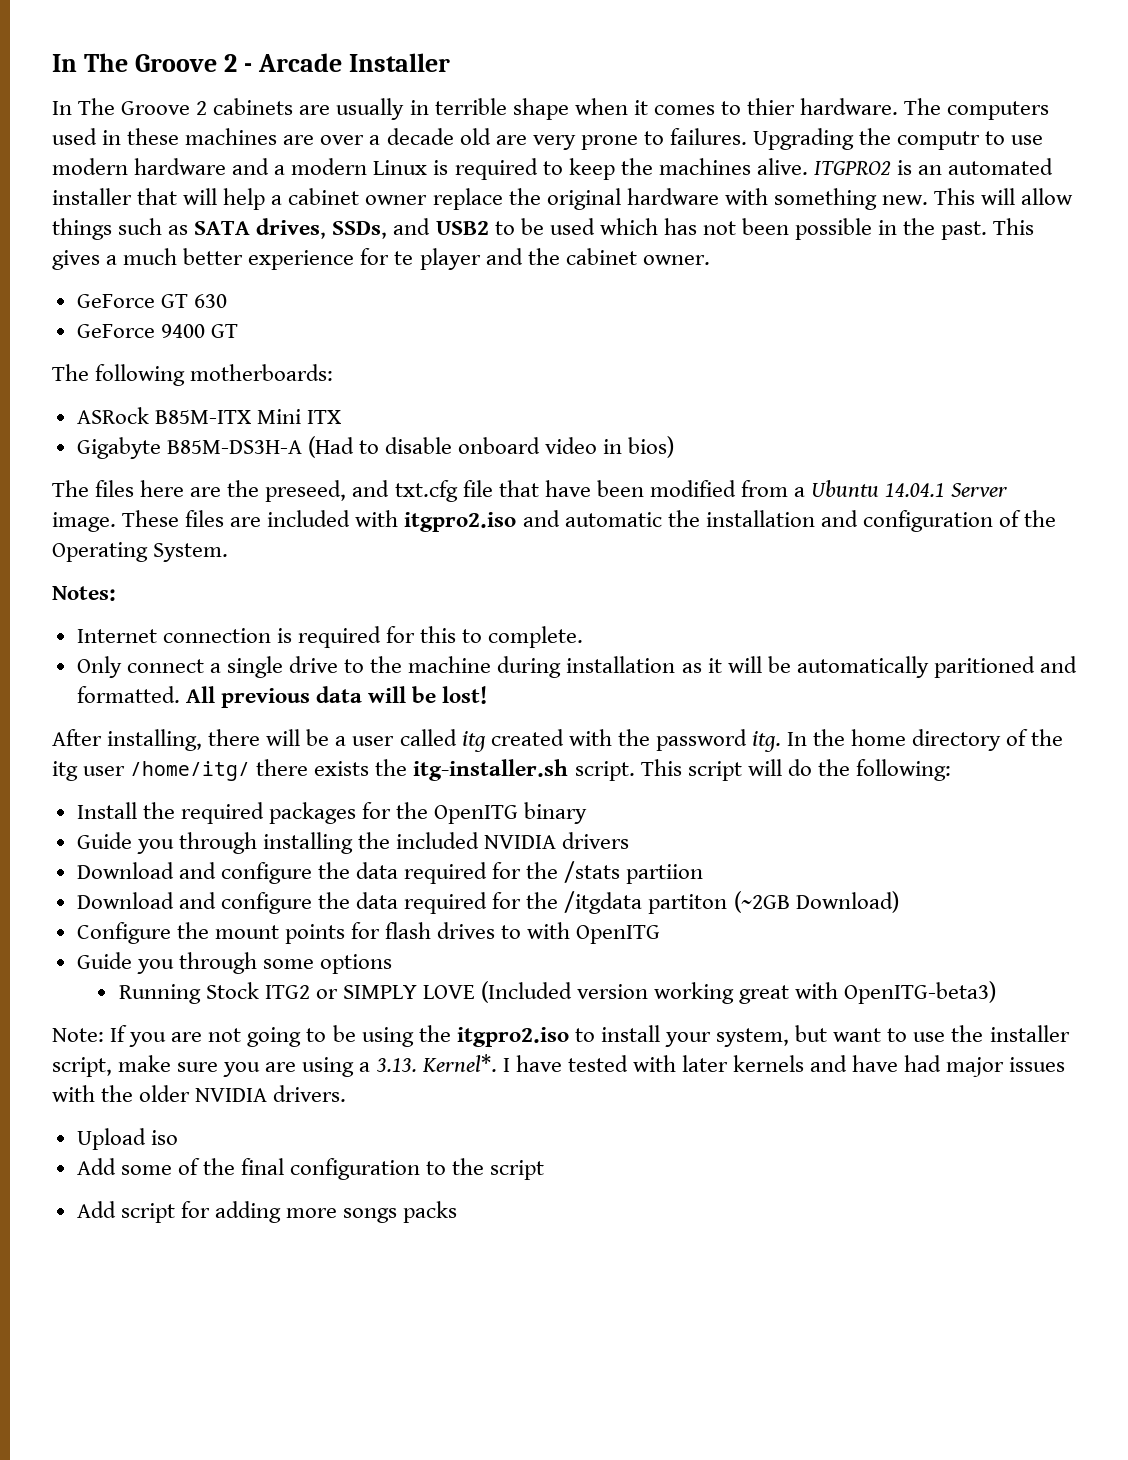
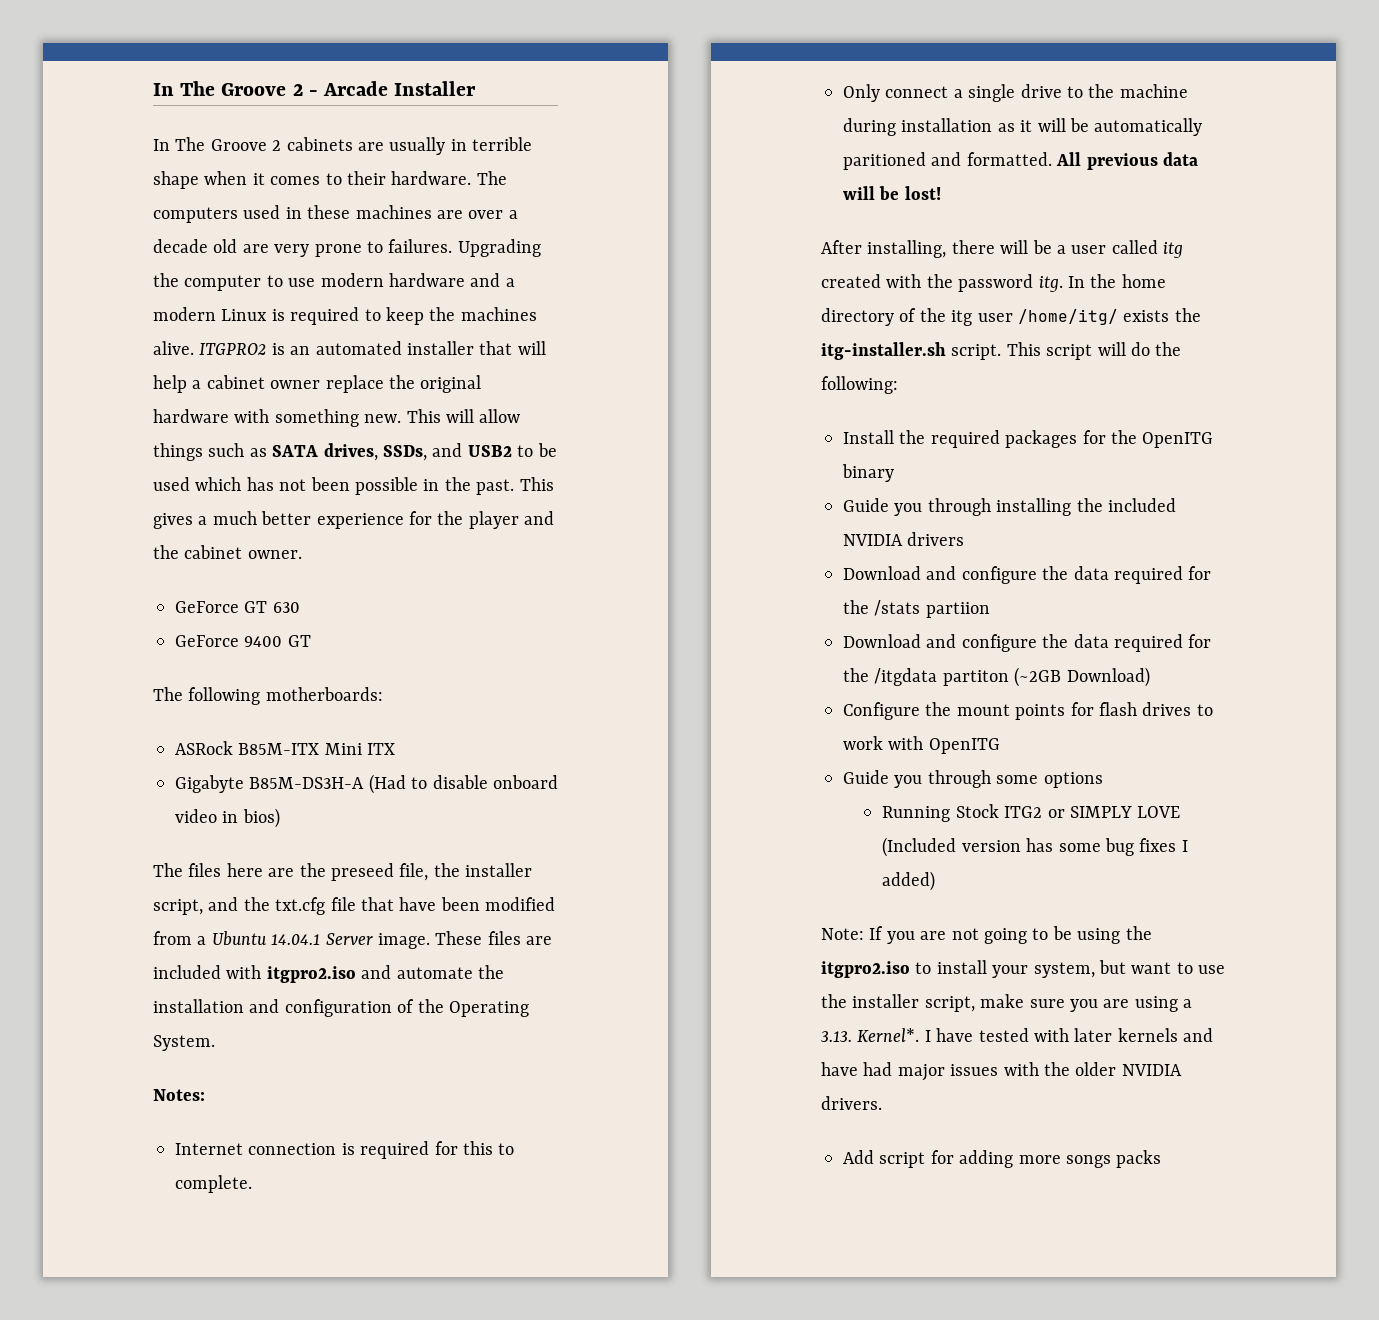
- In The Groove 2 cabinets are usually in terrible shape when it comes to thier hardware.
+ In The Groove 2 cabinets are usually in terrible shape when it comes to their hardware.
- Upgrading the computr to use modern hardware and a modern Linux is required to keep the machines alive.
+ Upgrading the computer to use modern hardware and a modern Linux is required to keep the machines alive.
- This gives a much better experience for te player and the cabinet owner.
+ This gives a much better experience for the player and the cabinet owner.
- The files here are the preseed, and txt.cfg file that have been modified from a Ubuntu 14.04.1 Server image.
+ The files here are the preseed file, the installer script, and the txt.cfg file that have been modified from a Ubuntu 14.04.1 Server image.
- These files are included with itgpro2.iso and automatic the installation and configuration of the Operating System.
+ These files are included with itgpro2.iso and automate the installation and configuration of the Operating System.
- In the home directory of the itg user /home/itg/ there exists the itg-installer.sh script.
+ In the home directory of the itg user /home/itg/ exists the itg-installer.sh script.
- Configure the mount points for flash drives to with OpenITG
+ Configure the mount points for flash drives to work with OpenITG
- Running Stock ITG2 or SIMPLY LOVE (Included version working great with OpenITG-beta3)
+ Running Stock ITG2 or SIMPLY LOVE (Included version has some bug fixes I added)
- Upload iso
- Add some of the final configuration to the script

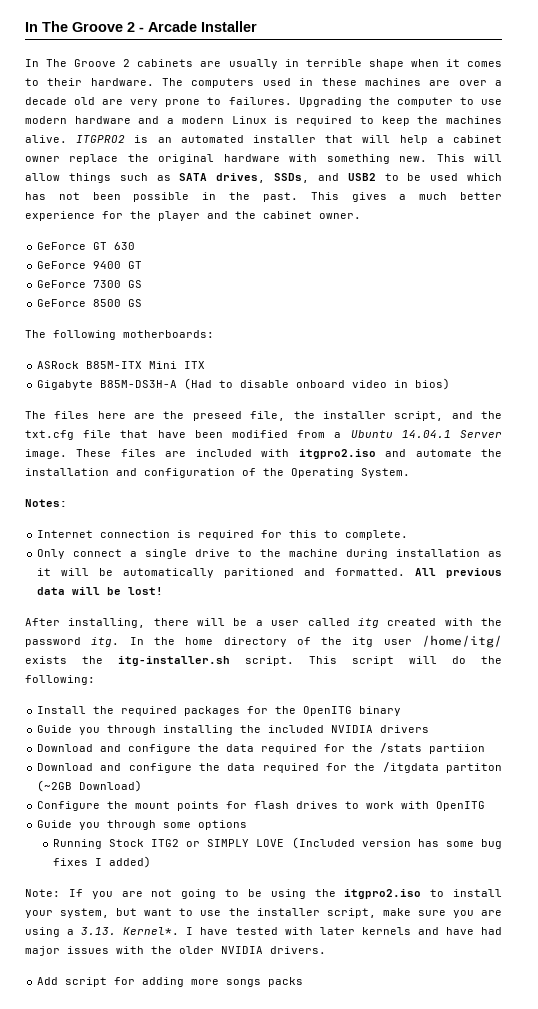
+ GeForce 7300 GS
+ GeForce 8500 GS

